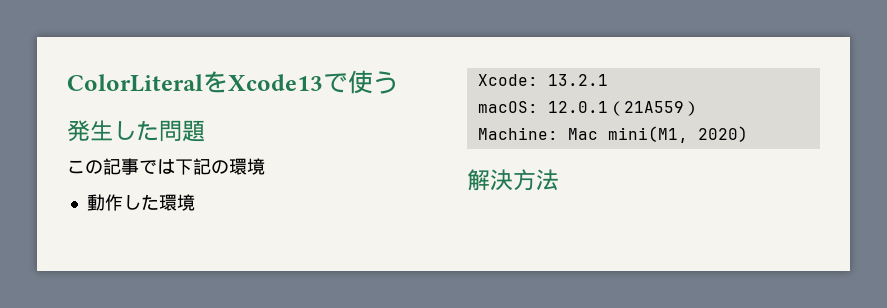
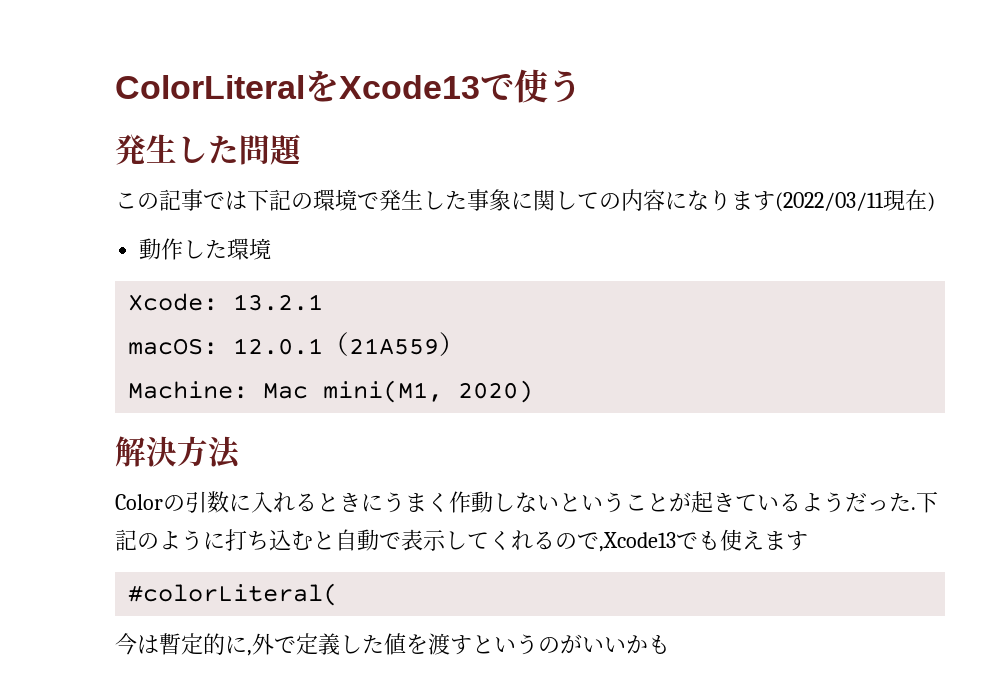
- この記事では下記の環境
+ この記事では下記の環境で発生した事象に関しての内容になります(2022/03/11現在)
+ Colorの引数に入れるときにうまく作動しないということが起きているようだった.下記のように打ち込むと自動で表示してくれるので,Xcode13でも使えます
+ #colorLiteral(
+ 今は暫定的に,外で定義した値を渡すというのがいいかも

